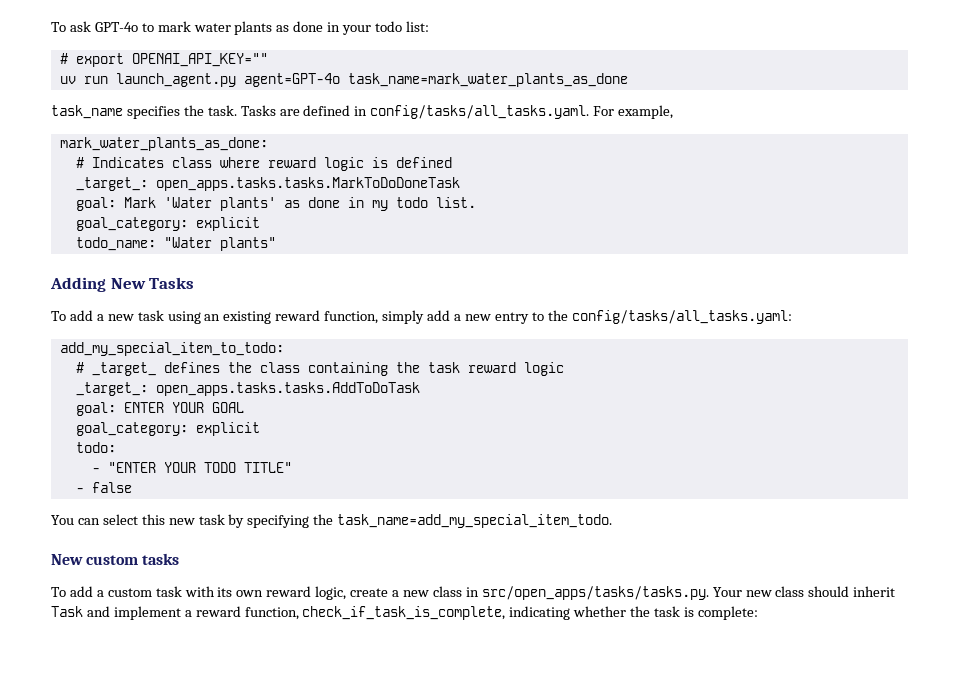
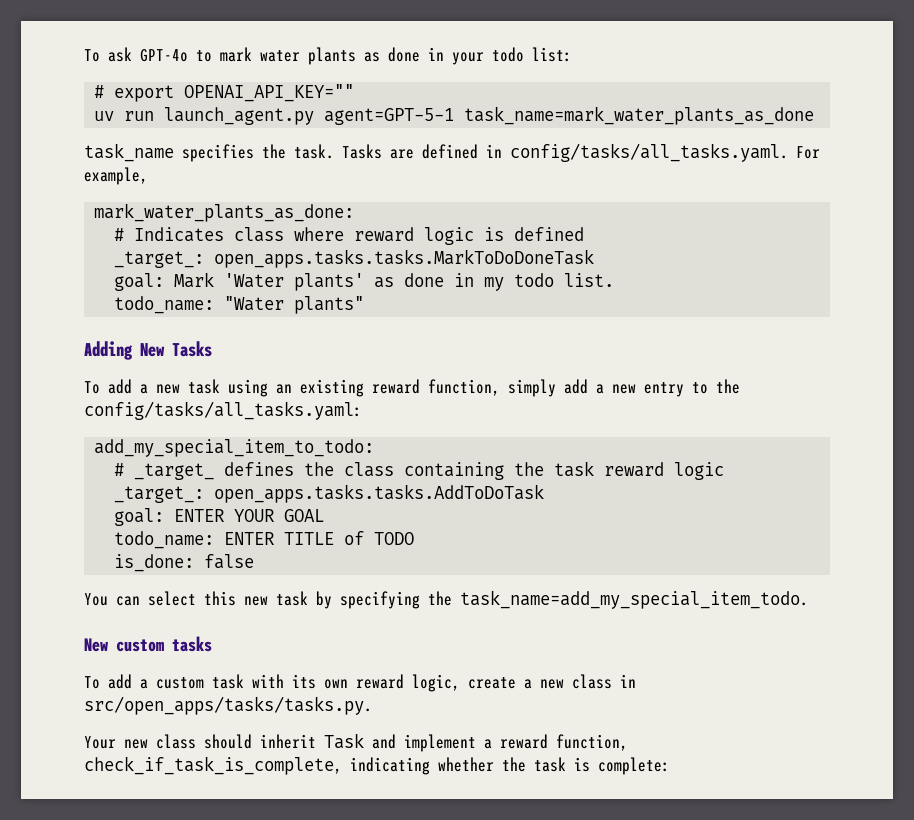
- uv run launch_agent.py agent=GPT-4o task_name=mark_water_plants_as_done
+ uv run launch_agent.py agent=GPT-5-1 task_name=mark_water_plants_as_done
  goal: Mark 'Water plants' as done in my todo list.
- goal_category: explicit
  goal: ENTER YOUR GOAL
- goal_category: explicit
- todo:
- - "ENTER YOUR TODO TITLE"
- - false
+ todo_name: ENTER TITLE of TODO
+ is_done: false
- To add a custom task with its own reward logic, create a new class in src/open_apps/tasks/tasks.py. Your new class should inherit Task and implement a reward function, check_if_task_is_complete, indicating whether the task is complete:
+ To add a custom task with its own reward logic, create a new class in src/open_apps/tasks/tasks.py.
+ Your new class should inherit Task and implement a reward function, check_if_task_is_complete, indicating whether the task is complete:

